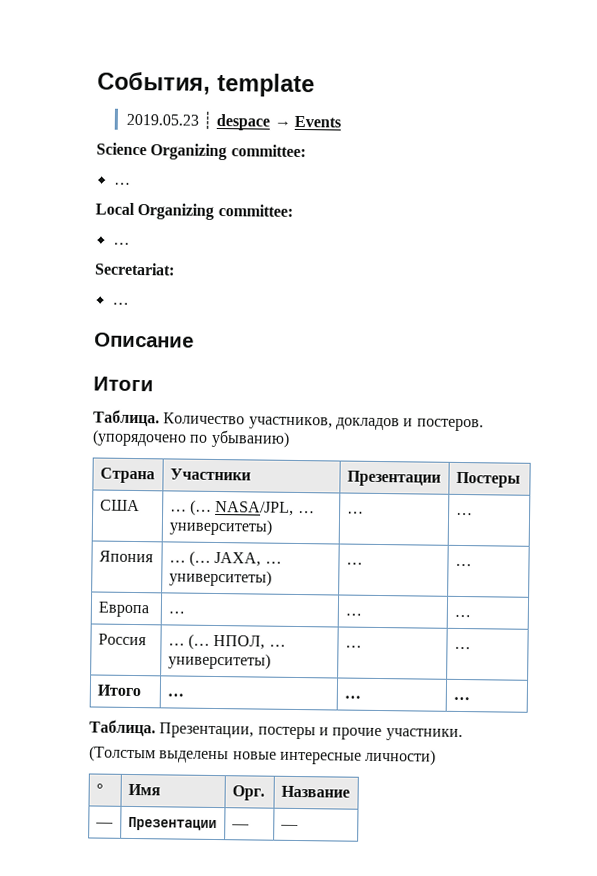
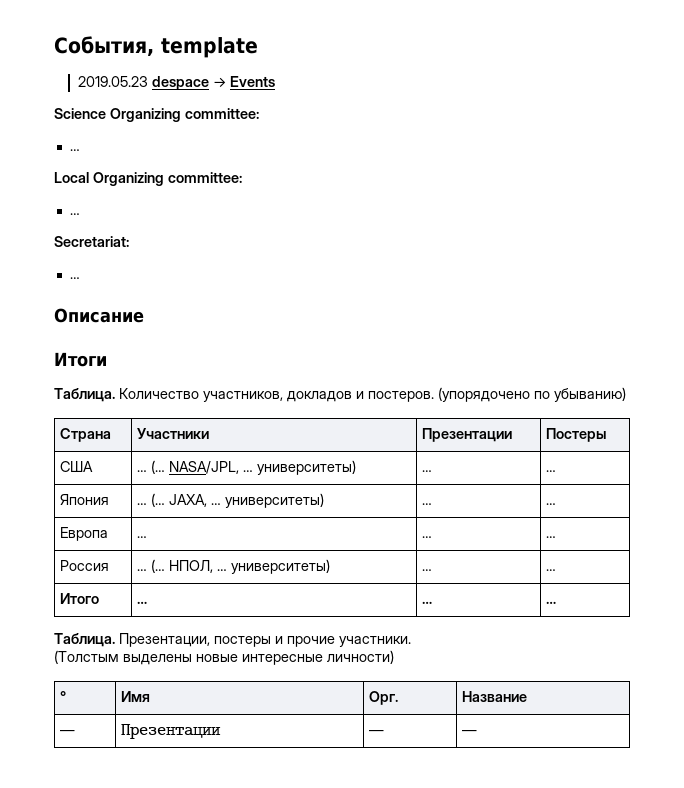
- 2019.05.23 ┊ despace → Events
+ 2019.05.23 despace → Events

